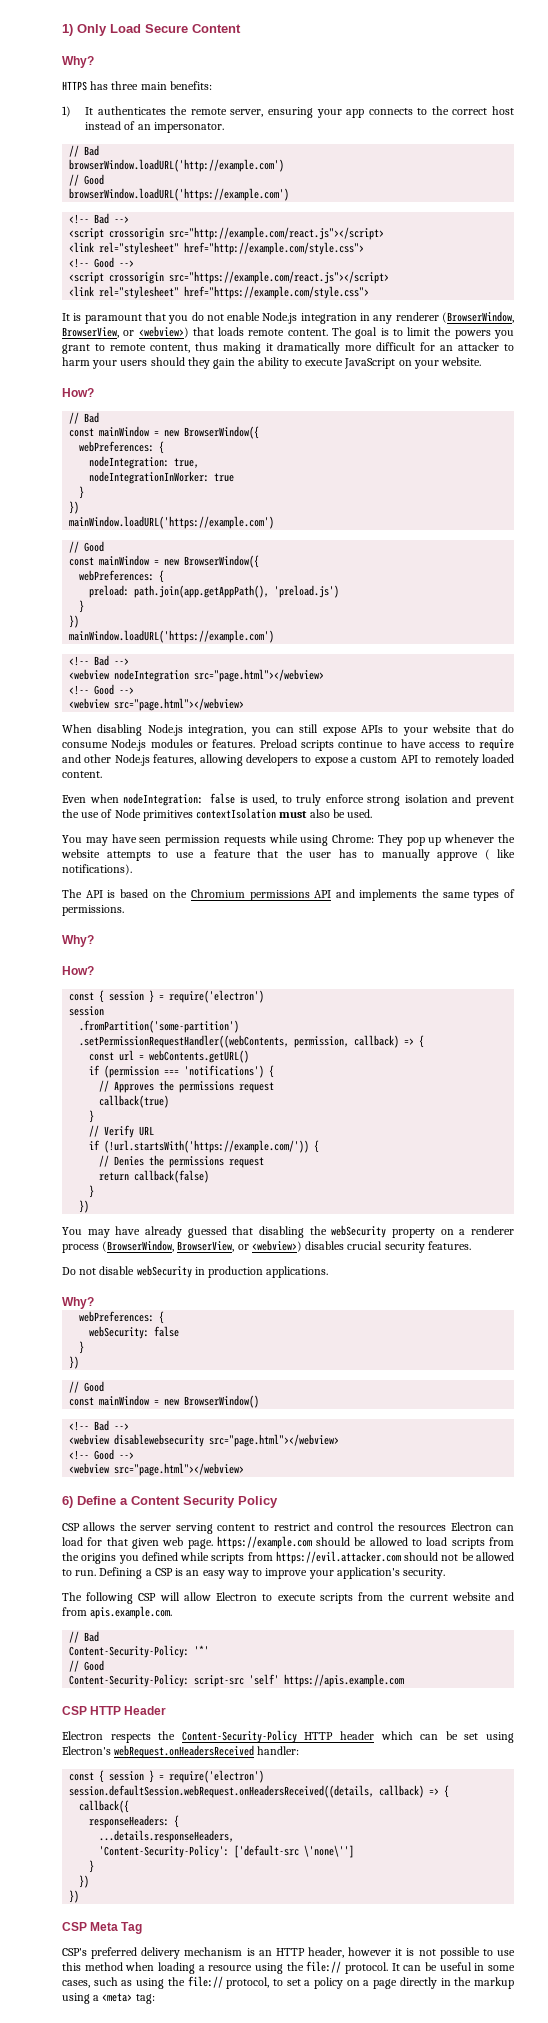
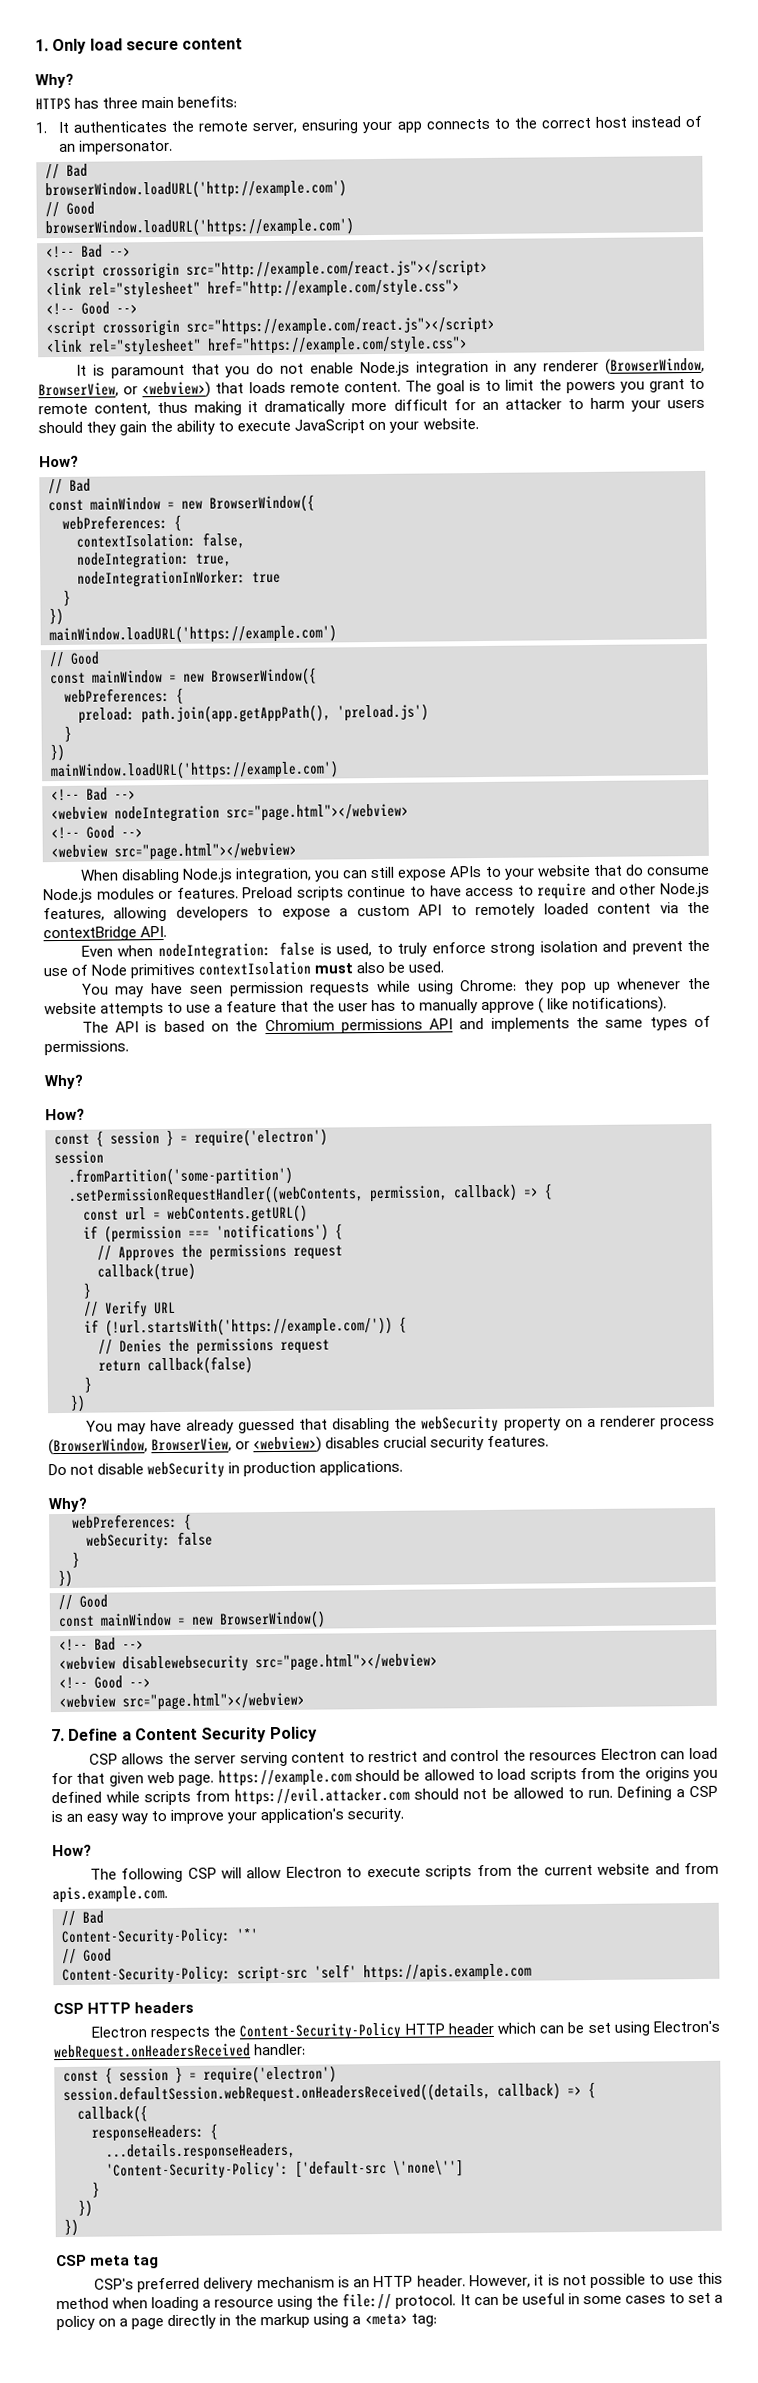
- 1) Only Load Secure Content
+ 1. Only load secure content
- 1) It authenticates the remote server, ensuring your app connects to the correct host instead of an impersonator.
+ 1. It authenticates the remote server, ensuring your app connects to the correct host instead of an impersonator.
+ contextIsolation: false,
- Preload scripts continue to have access to require and other Node.js features, allowing developers to expose a custom API to remotely loaded content.
+ Preload scripts continue to have access to require and other Node.js features, allowing developers to expose a custom API to remotely loaded content via the contextBridge API.
- You may have seen permission requests while using Chrome: They pop up whenever the website attempts to use a feature that the user has to manually approve ( like notifications).
+ You may have seen permission requests while using Chrome: they pop up whenever the website attempts to use a feature that the user has to manually approve ( like notifications).
- 6) Define a Content Security Policy
+ 7. Define a Content Security Policy
  Defining a CSP is an easy way to improve your application's security.
+ How?
- CSP HTTP Header
+ CSP HTTP headers
- CSP Meta Tag
+ CSP meta tag
- CSP's preferred delivery mechanism is an HTTP header, however it is not possible to use this method when loading a resource using the file:// protocol.
+ CSP's preferred delivery mechanism is an HTTP header. However, it is not possible to use this method when loading a resource using the file:// protocol.
- It can be useful in some cases, such as using the file:// protocol, to set a policy on a page directly in the markup using a <meta> tag:
+ It can be useful in some cases to set a policy on a page directly in the markup using a <meta> tag:

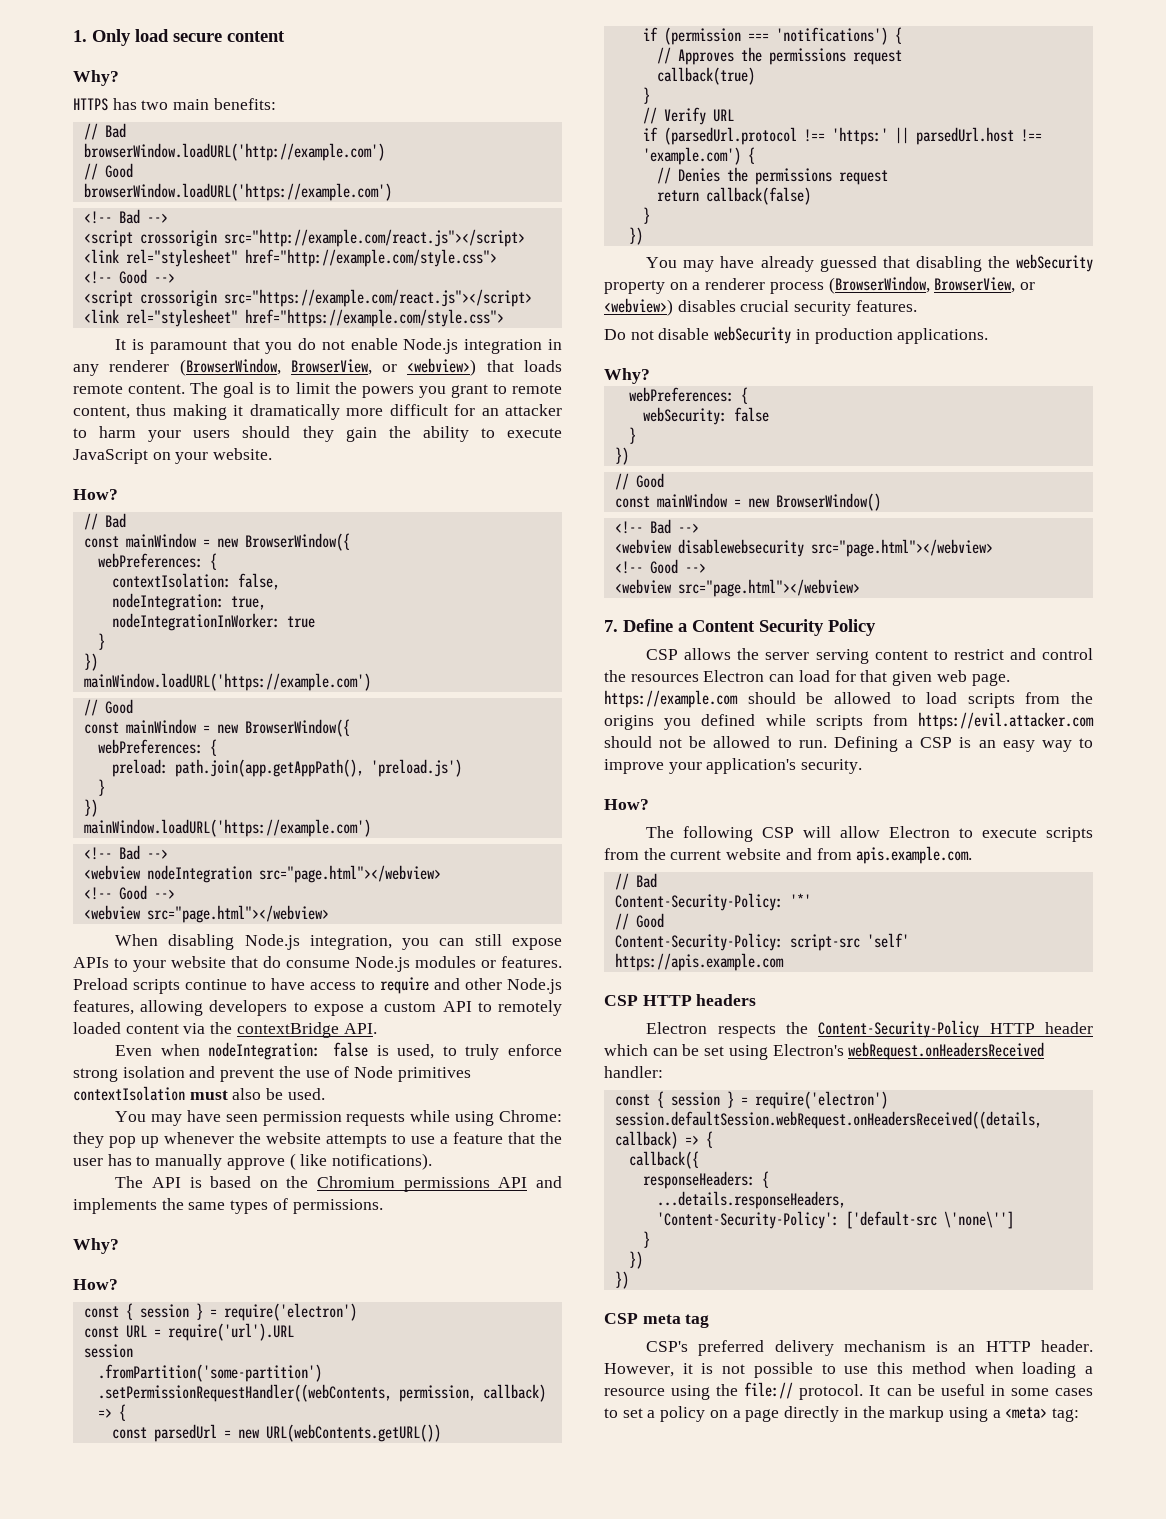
- HTTPS has three main benefits:
+ HTTPS has two main benefits:
- 1. It authenticates the remote server, ensuring your app connects to the correct host instead of an impersonator.
+ const URL = require('url').URL
- const url = webContents.getURL()
+ const parsedUrl = new URL(webContents.getURL())
- if (!url.startsWith('https://example.com/')) {
+ if (parsedUrl.protocol !== 'https:' || parsedUrl.host !== 'example.com') {

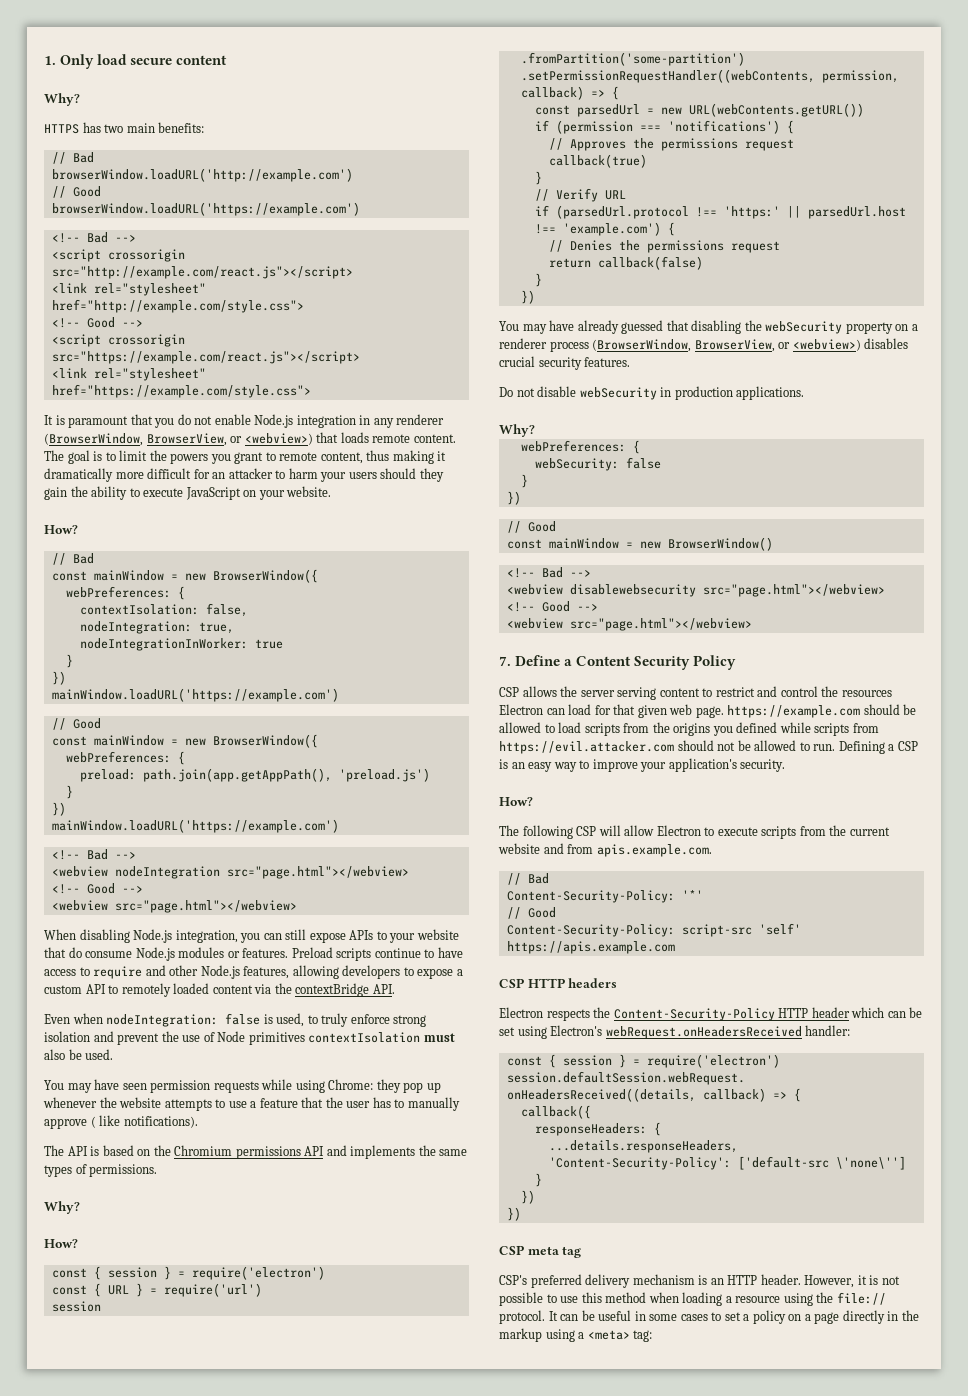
- const URL = require('url').URL
+ const { URL } = require('url')

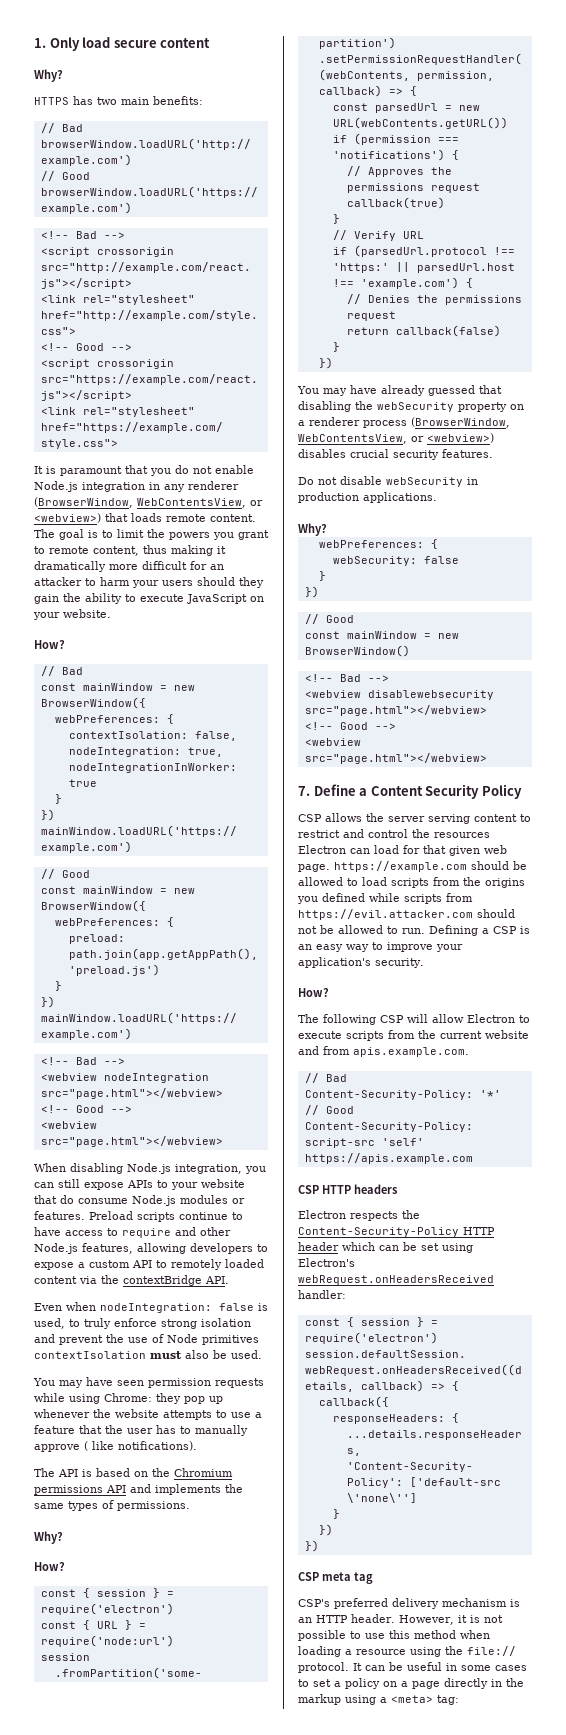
- It is paramount that you do not enable Node.js integration in any renderer (BrowserWindow, BrowserView, or <webview>) that loads remote content.
+ It is paramount that you do not enable Node.js integration in any renderer (BrowserWindow, WebContentsView, or <webview>) that loads remote content.
- const { URL } = require('url')
+ const { URL } = require('node:url')
- You may have already guessed that disabling the webSecurity property on a renderer process (BrowserWindow, BrowserView, or <webview>) disables crucial security features.
+ You may have already guessed that disabling the webSecurity property on a renderer process (BrowserWindow, WebContentsView, or <webview>) disables crucial security features.

